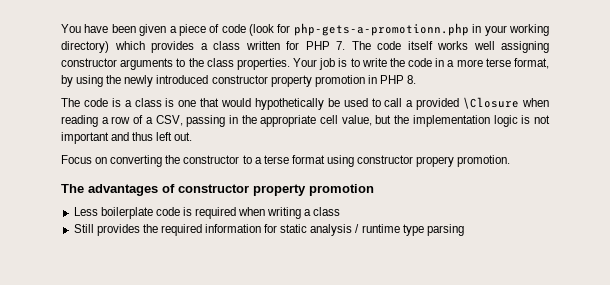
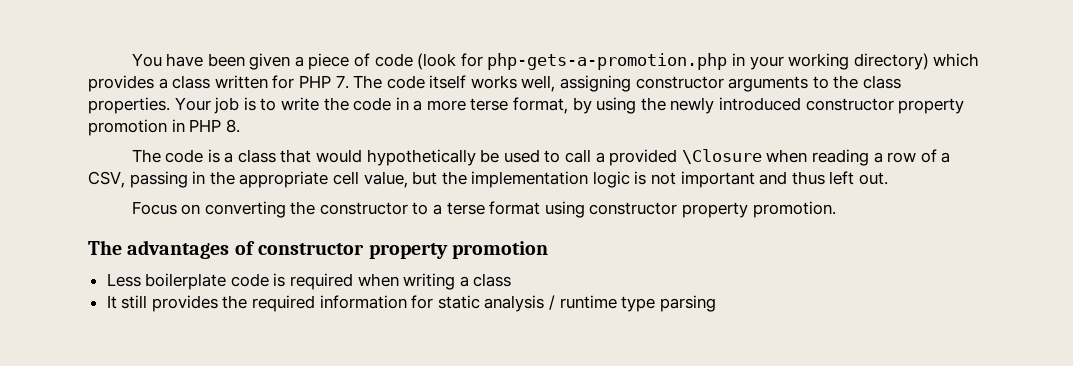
- You have been given a piece of code (look for php-gets-a-promotionn.php in your working directory) which provides a class written for PHP 7. The code itself works well assigning constructor arguments to the class properties.
+ You have been given a piece of code (look for php-gets-a-promotion.php in your working directory) which provides a class written for PHP 7. The code itself works well, assigning constructor arguments to the class properties.
- The code is a class is one that would hypothetically be used to call a provided \Closure when reading a row of a CSV, passing in the appropriate cell value, but the implementation logic is not important and thus left out.
+ The code is a class that would hypothetically be used to call a provided \Closure when reading a row of a CSV, passing in the appropriate cell value, but the implementation logic is not important and thus left out.
- Focus on converting the constructor to a terse format using constructor propery promotion.
+ Focus on converting the constructor to a terse format using constructor property promotion.
- Still provides the required information for static analysis / runtime type parsing
+ It still provides the required information for static analysis / runtime type parsing

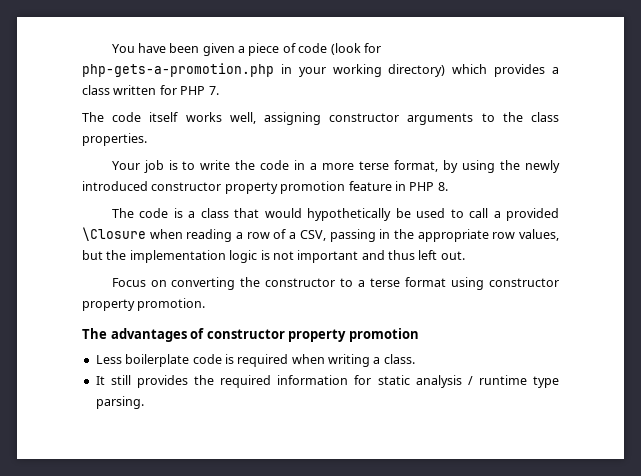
- You have been given a piece of code (look for php-gets-a-promotion.php in your working directory) which provides a class written for PHP 7. The code itself works well, assigning constructor arguments to the class properties. Your job is to write the code in a more terse format, by using the newly introduced constructor property promotion in PHP 8.
+ You have been given a piece of code (look for php-gets-a-promotion.php in your working directory) which provides a class written for PHP 7.
+ The code itself works well, assigning constructor arguments to the class properties.
+ Your job is to write the code in a more terse format, by using the newly introduced constructor property promotion feature in PHP 8.
- The code is a class that would hypothetically be used to call a provided \Closure when reading a row of a CSV, passing in the appropriate cell value, but the implementation logic is not important and thus left out.
+ The code is a class that would hypothetically be used to call a provided \Closure when reading a row of a CSV, passing in the appropriate row values, but the implementation logic is not important and thus left out.
- Less boilerplate code is required when writing a class
+ Less boilerplate code is required when writing a class.
- It still provides the required information for static analysis / runtime type parsing
+ It still provides the required information for static analysis / runtime type parsing.

